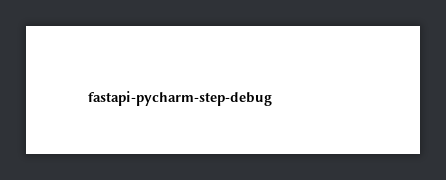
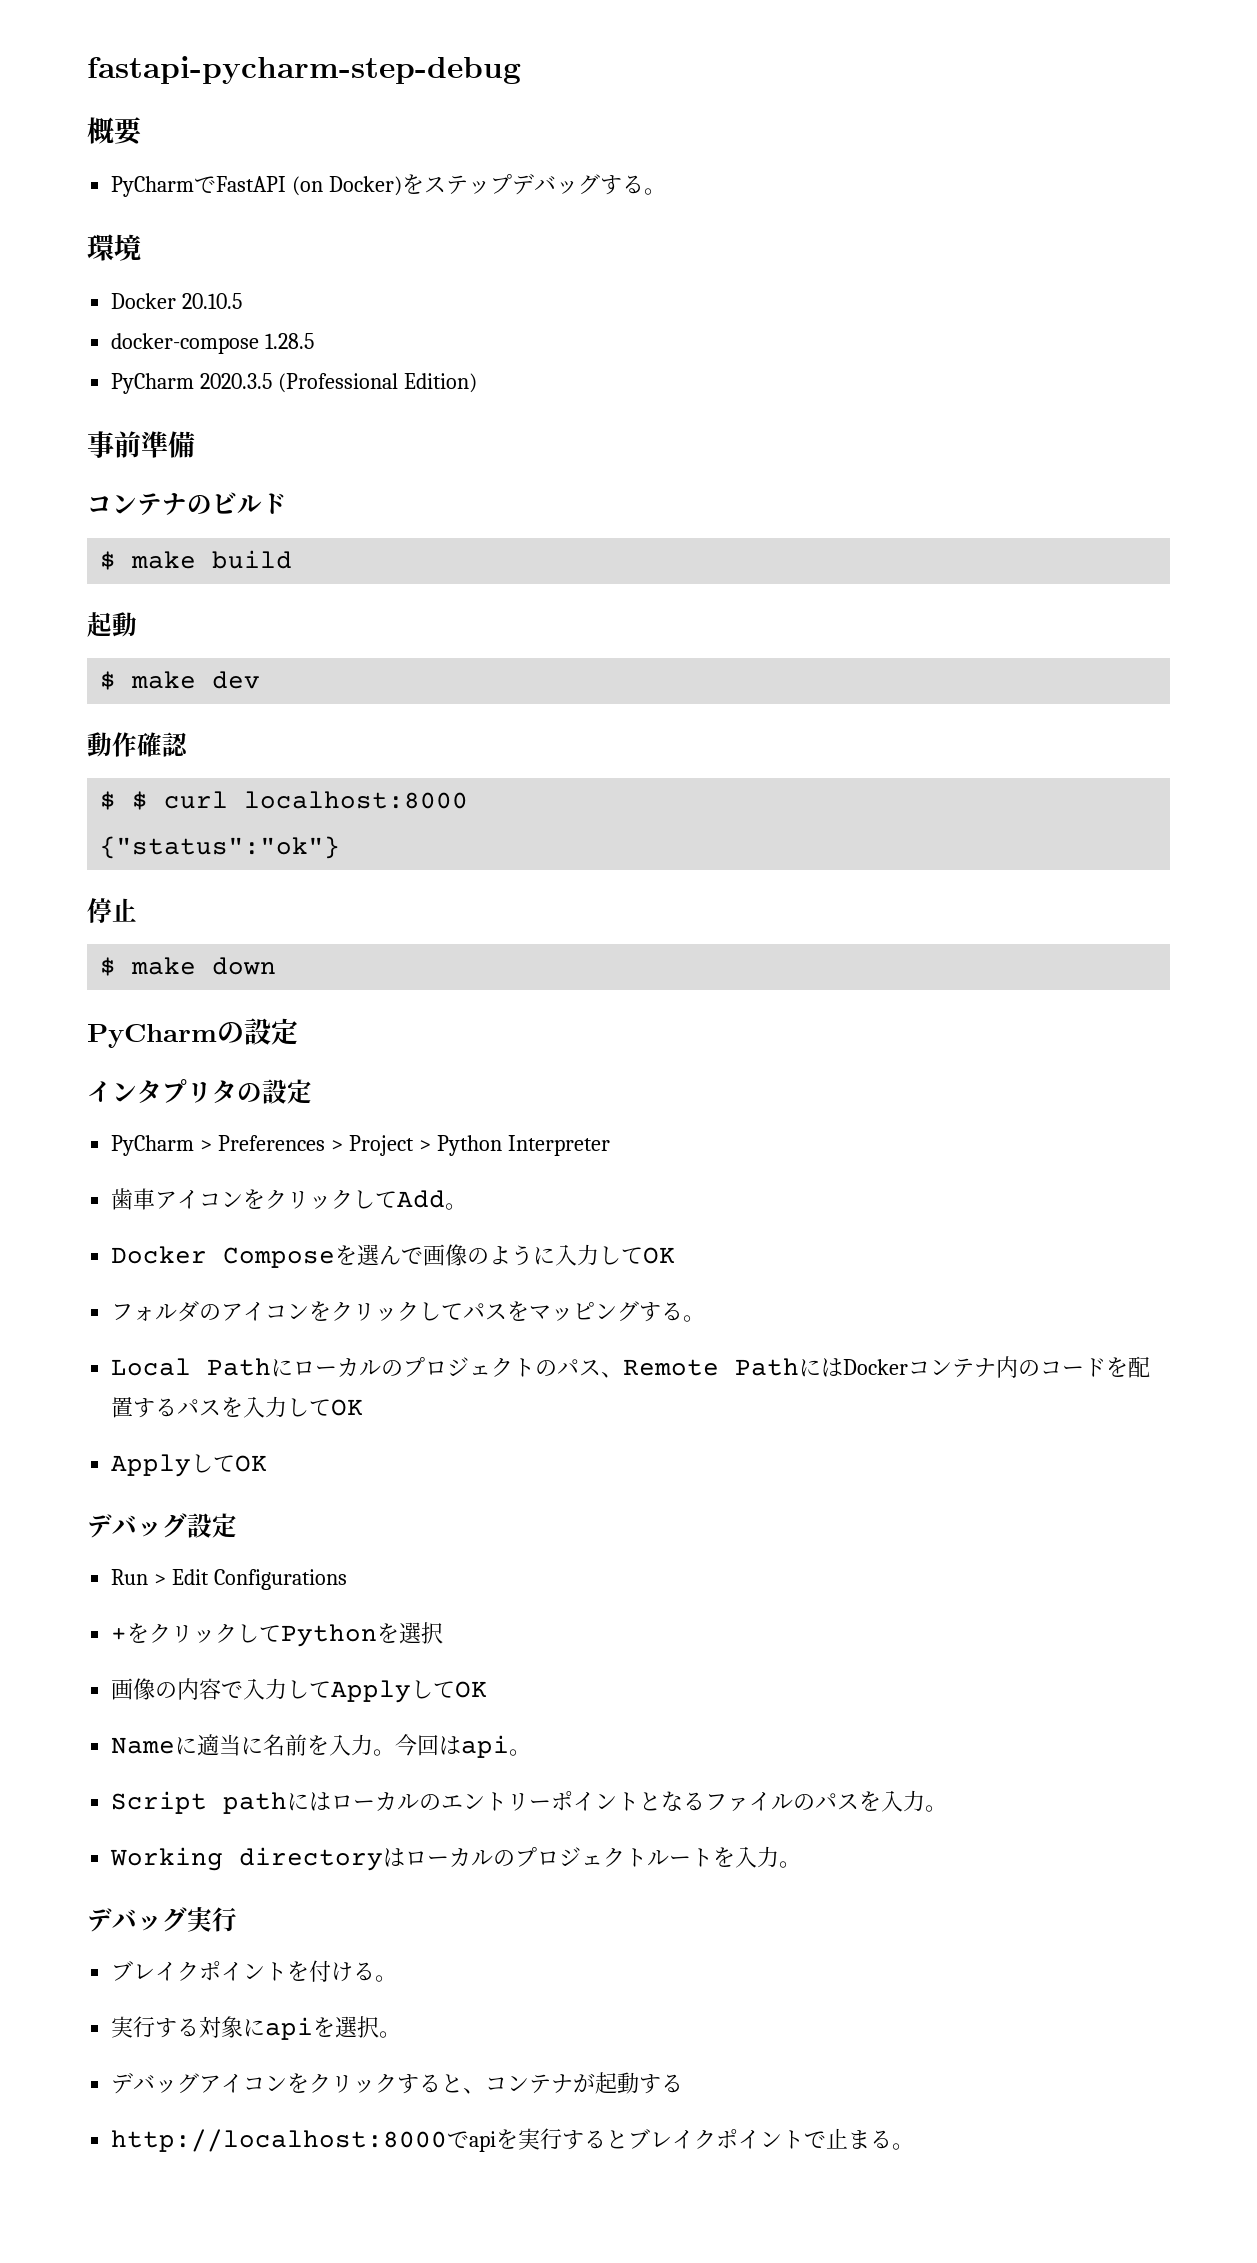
+ 概要
+ PyCharmでFastAPI (on Docker)をステップデバッグする。
+ 環境
+ Docker 20.10.5
+ docker-compose 1.28.5
+ PyCharm 2020.3.5 (Professional Edition)
+ 事前準備
+ コンテナのビルド
+ $ make build
+ 起動
+ $ make dev
+ 動作確認
+ $ $ curl localhost:8000
+ {"status":"ok"}
+ 停止
+ $ make down
+ PyCharmの設定
+ インタプリタの設定
+ PyCharm > Preferences > Project > Python Interpreter
+ 歯車アイコンをクリックしてAdd。
+ Docker Composeを選んで画像のように入力してOK
+ フォルダのアイコンをクリックしてパスをマッピングする。
+ Local Pathにローカルのプロジェクトのパス、Remote PathにはDockerコンテナ内のコードを配置するパスを入力してOK
+ ApplyしてOK
+ デバッグ設定
+ Run > Edit Configurations
+ +をクリックしてPythonを選択
+ 画像の内容で入力してApplyしてOK
+ Nameに適当に名前を入力。今回はapi。
+ Script pathにはローカルのエントリーポイントとなるファイルのパスを入力。
+ Working directoryはローカルのプロジェクトルートを入力。
+ デバッグ実行
+ ブレイクポイントを付ける。
+ 実行する対象にapiを選択。
+ デバッグアイコンをクリックすると、コンテナが起動する
+ http://localhost:8000でapiを実行するとブレイクポイントで止まる。

